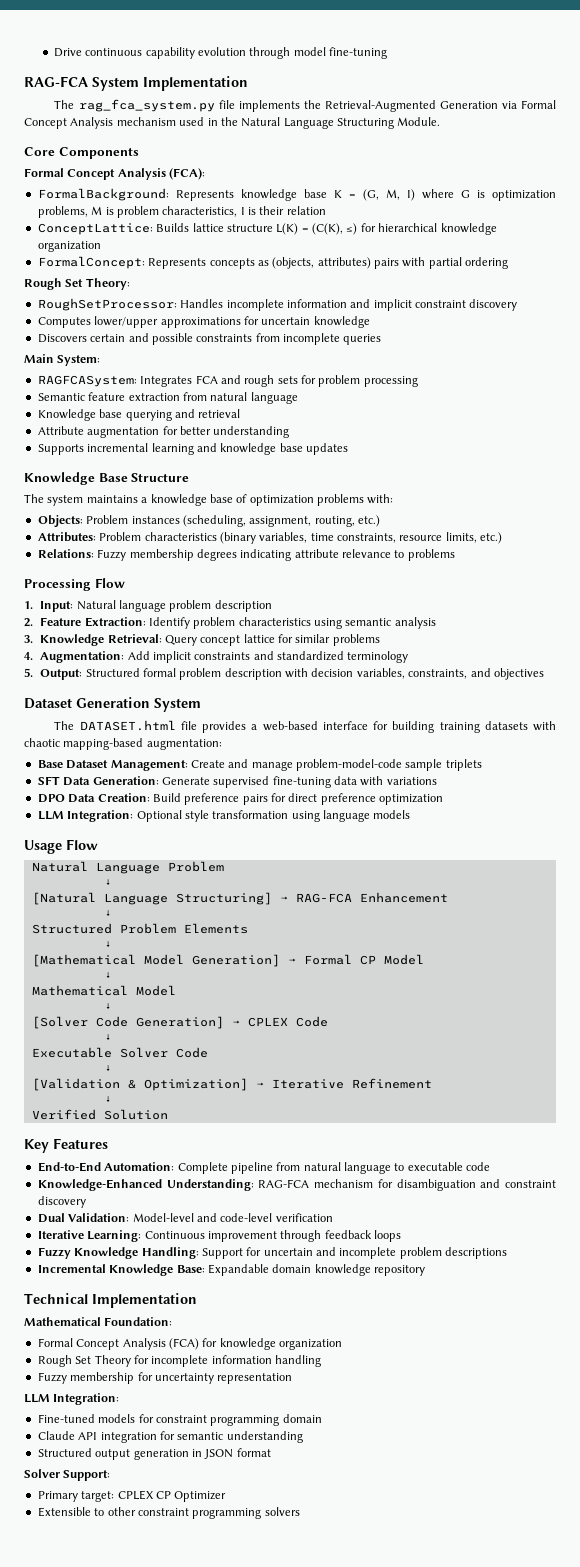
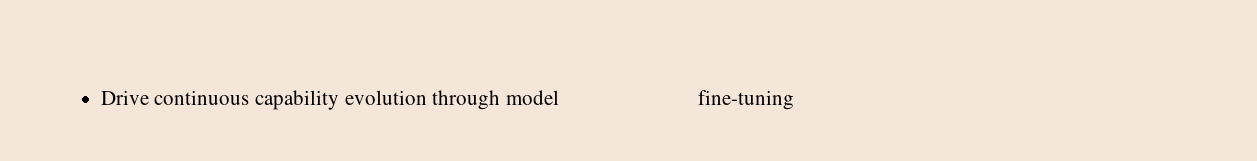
- RAG-FCA System Implementation
- The rag_fca_system.py file implements the Retrieval-Augmented Generation via Formal Concept Analysis mechanism used in the Natural Language Structuring Module.
- Core Components
- Formal Concept Analysis (FCA):
- FormalBackground: Represents knowledge base K = (G, M, I) where G is optimization problems, M is problem characteristics, I is their relation
- ConceptLattice: Builds lattice structure L(K) = (C(K), ≤) for hierarchical knowledge organization
- FormalConcept: Represents concepts as (objects, attributes) pairs with partial ordering
- Rough Set Theory:
- RoughSetProcessor: Handles incomplete information and implicit constraint discovery
- Computes lower/upper approximations for uncertain knowledge
- Discovers certain and possible constraints from incomplete queries
- Main System:
- RAGFCASystem: Integrates FCA and rough sets for problem processing
- Semantic feature extraction from natural language
- Knowledge base querying and retrieval
- Attribute augmentation for better understanding
- Supports incremental learning and knowledge base updates
- Knowledge Base Structure
- The system maintains a knowledge base of optimization problems with:
- Objects: Problem instances (scheduling, assignment, routing, etc.)
- Attributes: Problem characteristics (binary variables, time constraints, resource limits, etc.)
- Relations: Fuzzy membership degrees indicating attribute relevance to problems
- Processing Flow
- 1. Input: Natural language problem description
- 2. Feature Extraction: Identify problem characteristics using semantic analysis
- 3. Knowledge Retrieval: Query concept lattice for similar problems
- 4. Augmentation: Add implicit constraints and standardized terminology
- 5. Output: Structured formal problem description with decision variables, constraints, and objectives
- Dataset Generation System
- The DATASET.html file provides a web-based interface for building training datasets with chaotic mapping-based augmentation:
- Base Dataset Management: Create and manage problem-model-code sample triplets
- SFT Data Generation: Generate supervised fine-tuning data with variations
- DPO Data Creation: Build preference pairs for direct preference optimization
- LLM Integration: Optional style transformation using language models
- Usage Flow
- Natural Language Problem
- ↓
- [Natural Language Structuring] → RAG-FCA Enhancement
- ↓
- Structured Problem Elements
- ↓
- [Mathematical Model Generation] → Formal CP Model
- ↓
- Mathematical Model
- ↓
- [Solver Code Generation] → CPLEX Code
- ↓
- Executable Solver Code
- ↓
- [Validation & Optimization] → Iterative Refinement
- ↓
- Verified Solution
- Key Features
- End-to-End Automation: Complete pipeline from natural language to executable code
- Knowledge-Enhanced Understanding: RAG-FCA mechanism for disambiguation and constraint discovery
- Dual Validation: Model-level and code-level verification
- Iterative Learning: Continuous improvement through feedback loops
- Fuzzy Knowledge Handling: Support for uncertain and incomplete problem descriptions
- Incremental Knowledge Base: Expandable domain knowledge repository
- Technical Implementation
- Mathematical Foundation:
- Formal Concept Analysis (FCA) for knowledge organization
- Rough Set Theory for incomplete information handling
- Fuzzy membership for uncertainty representation
- LLM Integration:
- Fine-tuned models for constraint programming domain
- Claude API integration for semantic understanding
- Structured output generation in JSON format
- Solver Support:
- Primary target: CPLEX CP Optimizer
- Extensible to other constraint programming solvers

